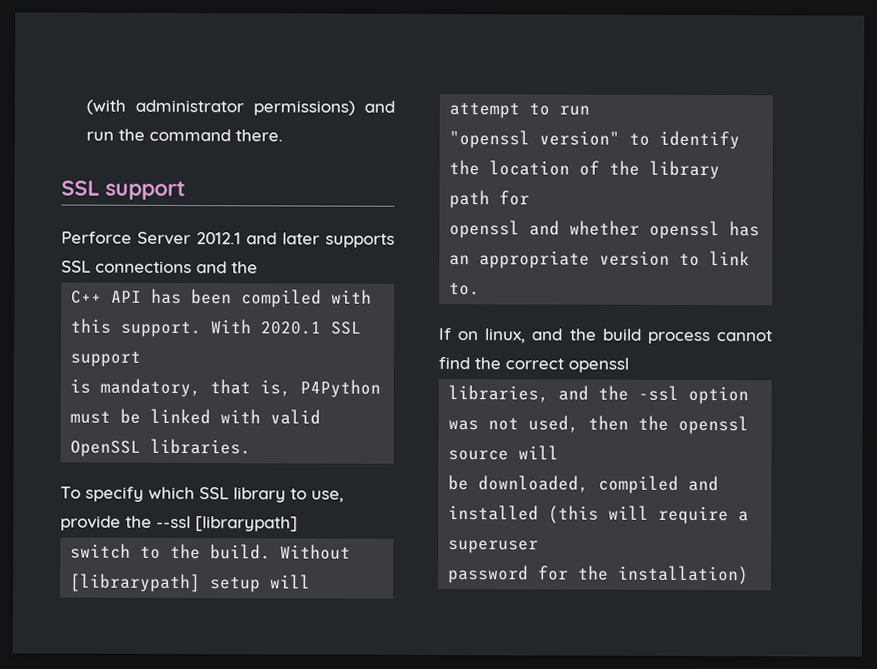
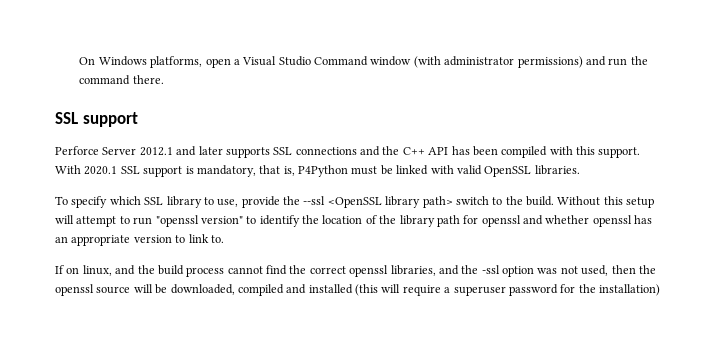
- (with administrator permissions) and run the command there.
+ On Windows platforms, open a Visual Studio Command window (with administrator permissions) and run the command there.
- Perforce Server 2012.1 and later supports SSL connections and the
- C++ API has been compiled with this support.
+ Perforce Server 2012.1 and later supports SSL connections and the C++ API has been compiled with this support.
- With 2020.1 SSL support
- is mandatory, that is, P4Python must be linked with valid OpenSSL libraries.
+ With 2020.1 SSL support is mandatory, that is, P4Python must be linked with valid OpenSSL libraries.
- To specify which SSL library to use, provide the --ssl [librarypath]
- switch to the build.
+ To specify which SSL library to use, provide the --ssl <OpenSSL library path> switch to the build.
- Without [librarypath] setup will attempt to run
- "openssl version" to identify the location of the library path for
- openssl and whether openssl has an appropriate version to link to.
+ Without this setup will attempt to run "openssl version" to identify the location of the library path for openssl and whether openssl has an appropriate version to link to.
- If on linux, and the build process cannot find the correct openssl
- libraries, and the -ssl option was not used, then the openssl source will
- be downloaded, compiled and installed (this will require a superuser
- password for the installation)
+ If on linux, and the build process cannot find the correct openssl libraries, and the -ssl option was not used, then the openssl source will be downloaded, compiled and installed (this will require a superuser password for the installation)

